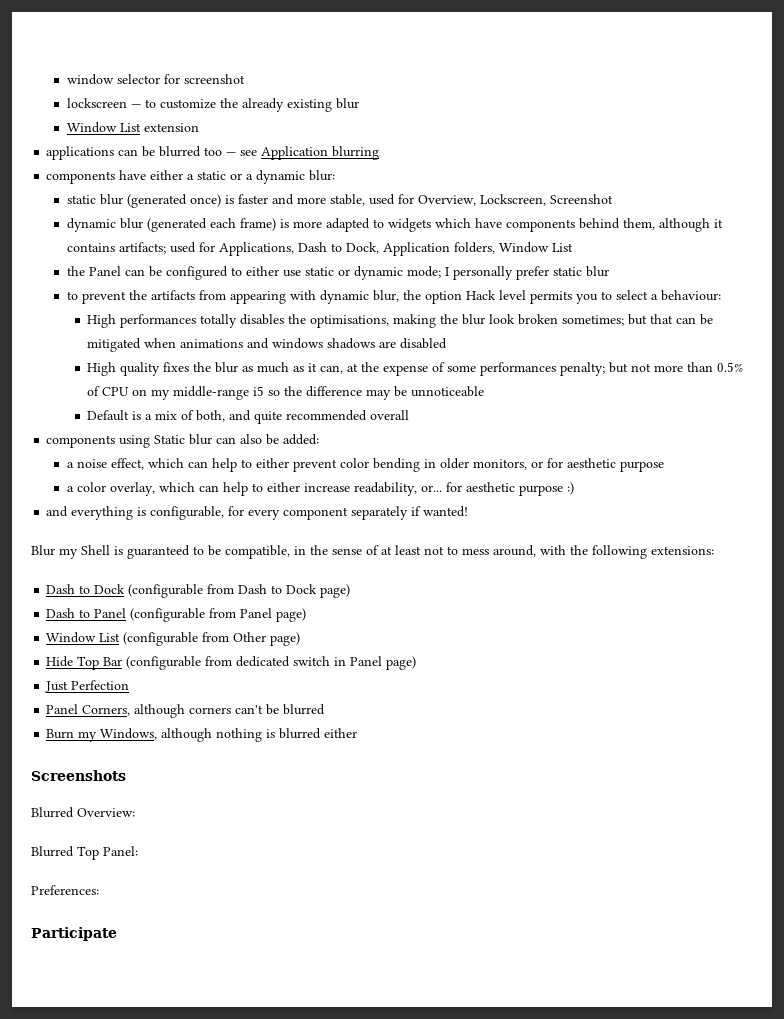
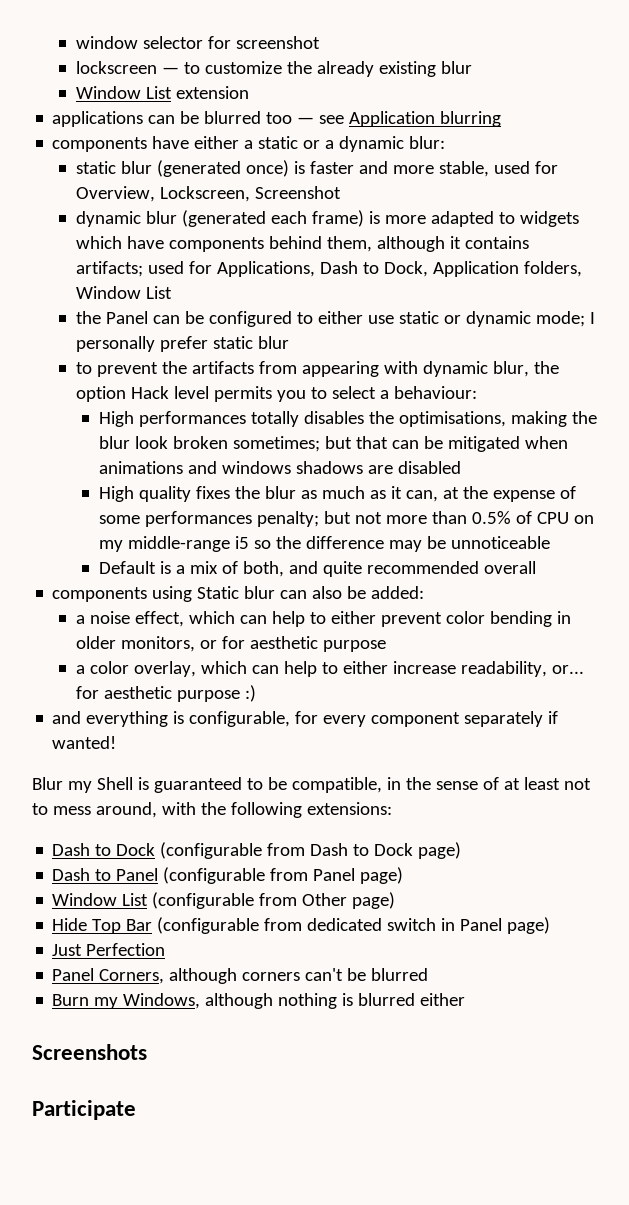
- Blurred Overview:
- Blurred Top Panel:
- Preferences:

